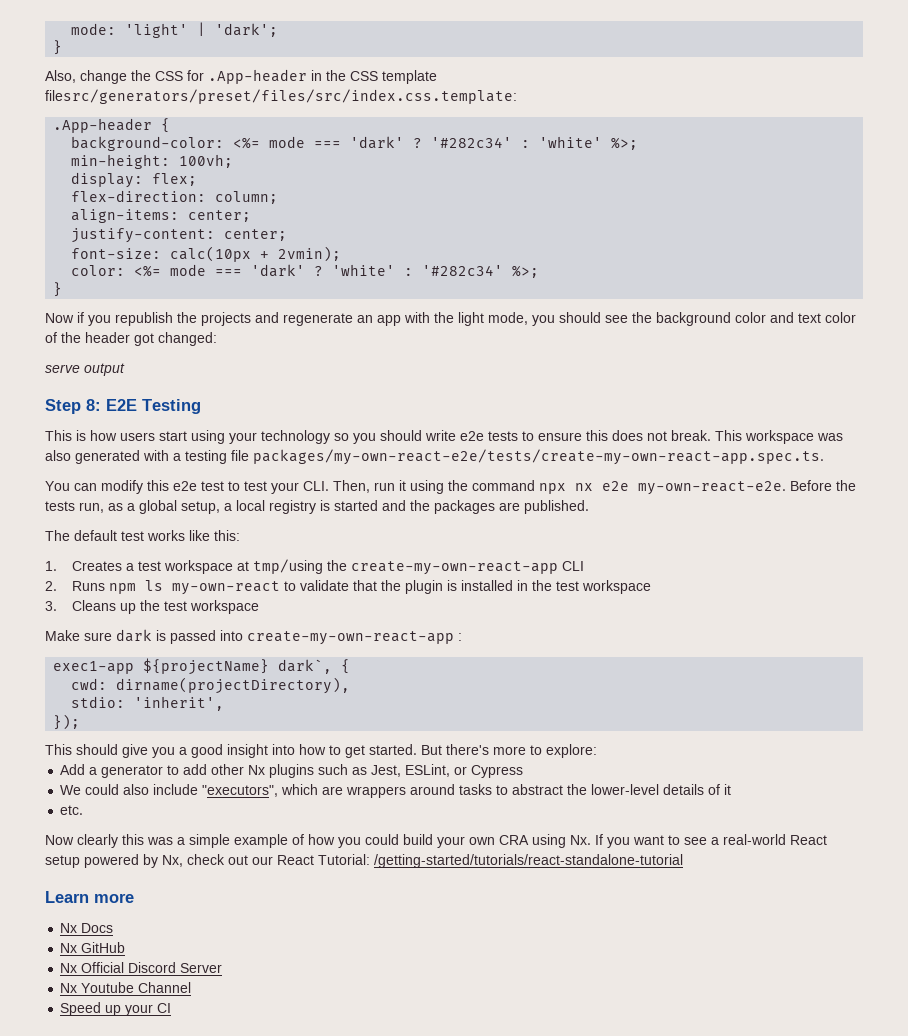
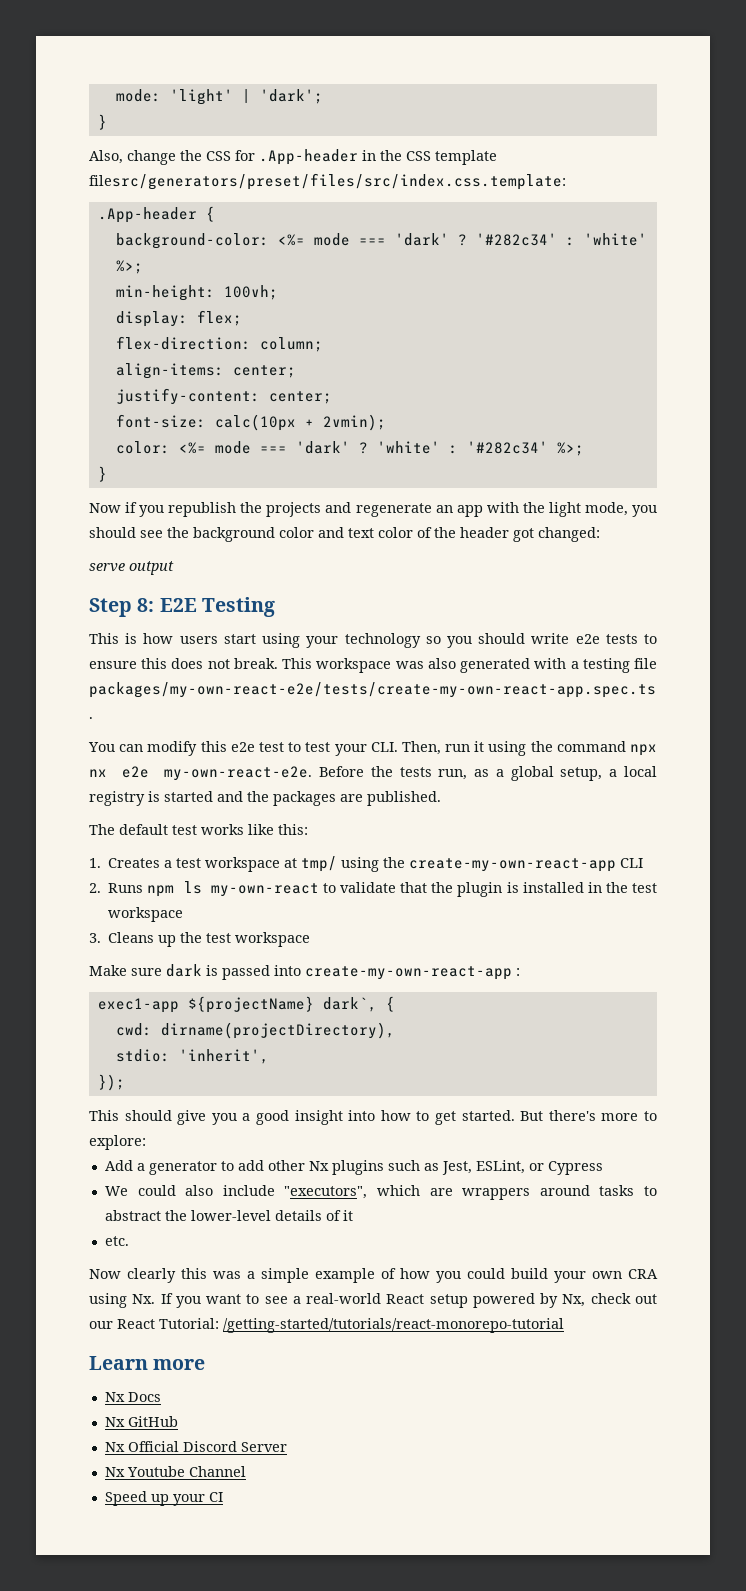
- 1. Creates a test workspace at tmp/using the create-my-own-react-app CLI
+ 1. Creates a test workspace at tmp/ using the create-my-own-react-app CLI
- Now clearly this was a simple example of how you could build your own CRA using Nx. If you want to see a real-world React setup powered by Nx, check out our React Tutorial: /getting-started/tutorials/react-standalone-tutorial
+ Now clearly this was a simple example of how you could build your own CRA using Nx. If you want to see a real-world React setup powered by Nx, check out our React Tutorial: /getting-started/tutorials/react-monorepo-tutorial

